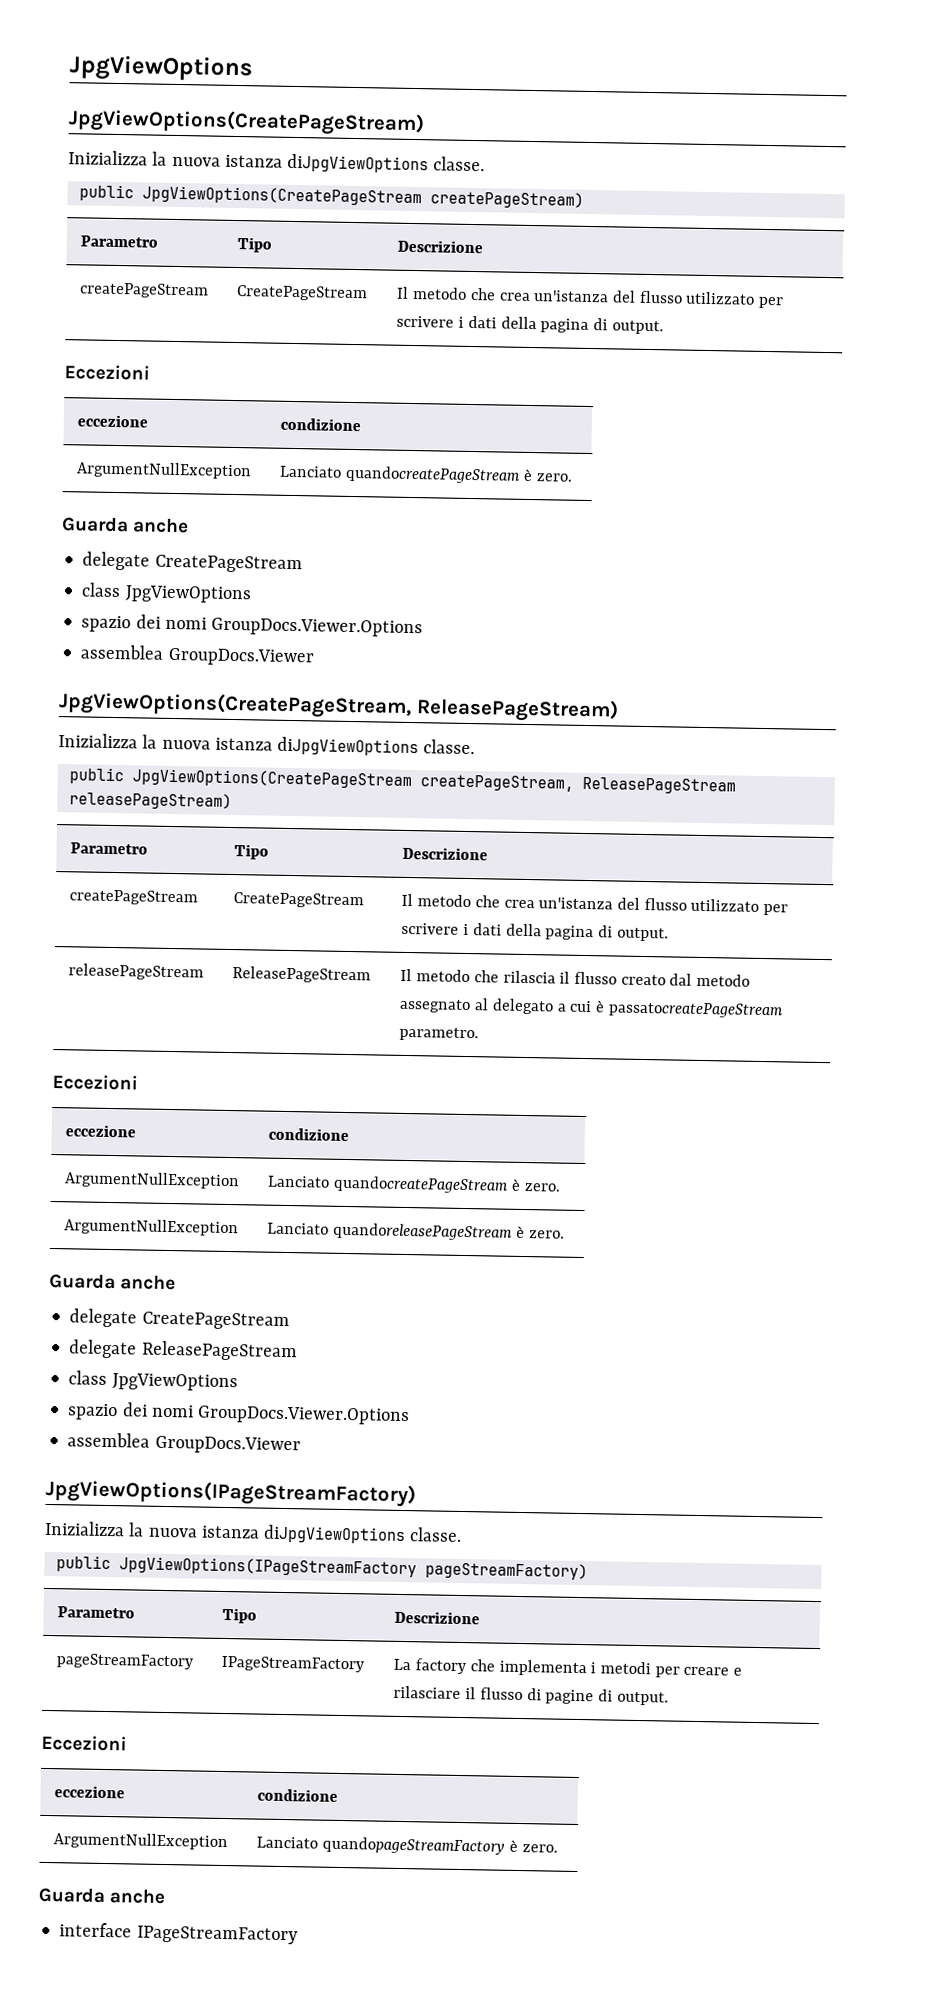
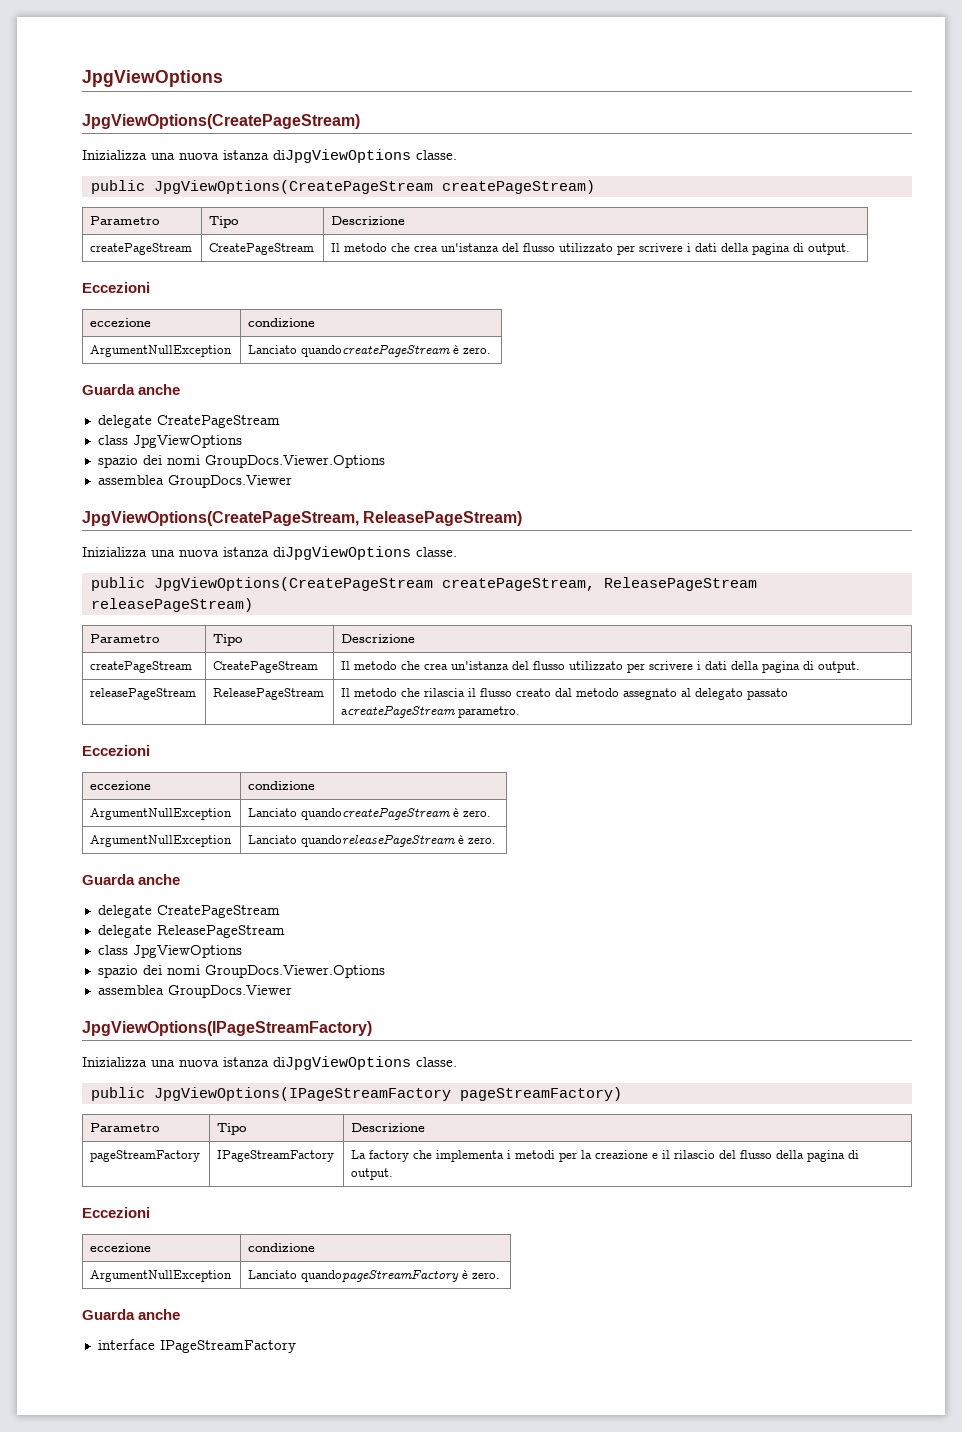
  JpgViewOptions(CreatePageStream)
- Inizializza la nuova istanza diJpgViewOptions classe.
+ Inizializza una nuova istanza diJpgViewOptions classe.
  JpgViewOptions(CreatePageStream, ReleasePageStream)
- Inizializza la nuova istanza diJpgViewOptions classe.
+ Inizializza una nuova istanza diJpgViewOptions classe.
- releasePageStream | ReleasePageStream | Il metodo che rilascia il flusso creato dal metodo assegnato al delegato a cui è passatocreatePageStream parametro.
+ releasePageStream | ReleasePageStream | Il metodo che rilascia il flusso creato dal metodo assegnato al delegato passato acreatePageStream parametro.
  JpgViewOptions(IPageStreamFactory)
- Inizializza la nuova istanza diJpgViewOptions classe.
+ Inizializza una nuova istanza diJpgViewOptions classe.
- pageStreamFactory | IPageStreamFactory | La factory che implementa i metodi per creare e rilasciare il flusso di pagine di output.
+ pageStreamFactory | IPageStreamFactory | La factory che implementa i metodi per la creazione e il rilascio del flusso della pagina di output.

